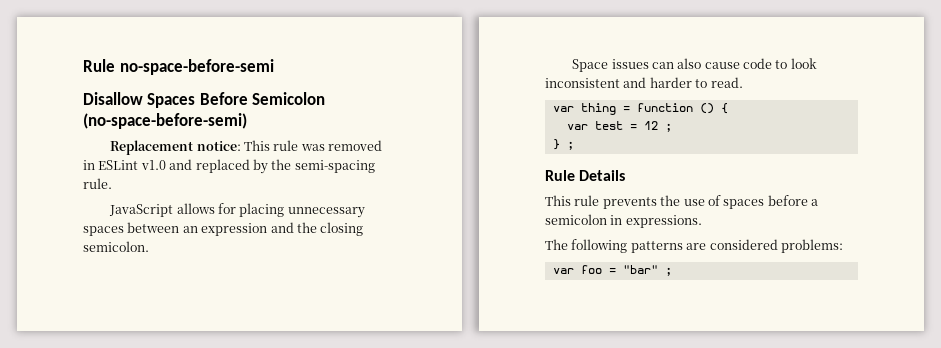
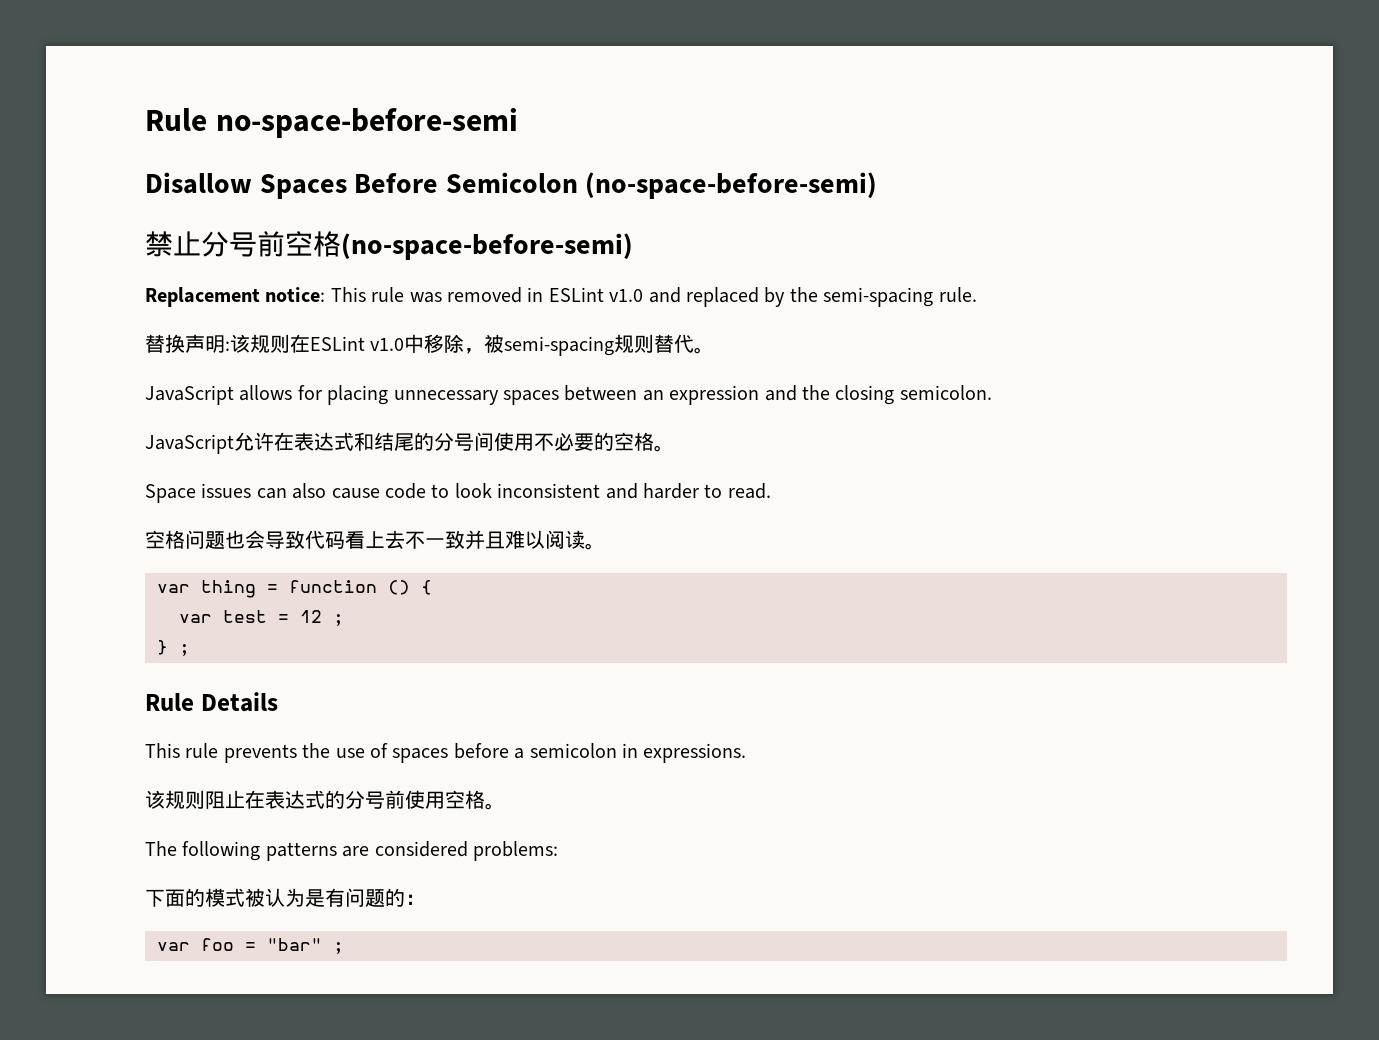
+ 禁止分号前空格(no-space-before-semi)
+ 替换声明:该规则在ESLint v1.0中移除，被semi-spacing规则替代。
+ JavaScript允许在表达式和结尾的分号间使用不必要的空格。
+ 空格问题也会导致代码看上去不一致并且难以阅读。
+ 该规则阻止在表达式的分号前使用空格。
+ 下面的模式被认为是有问题的：

